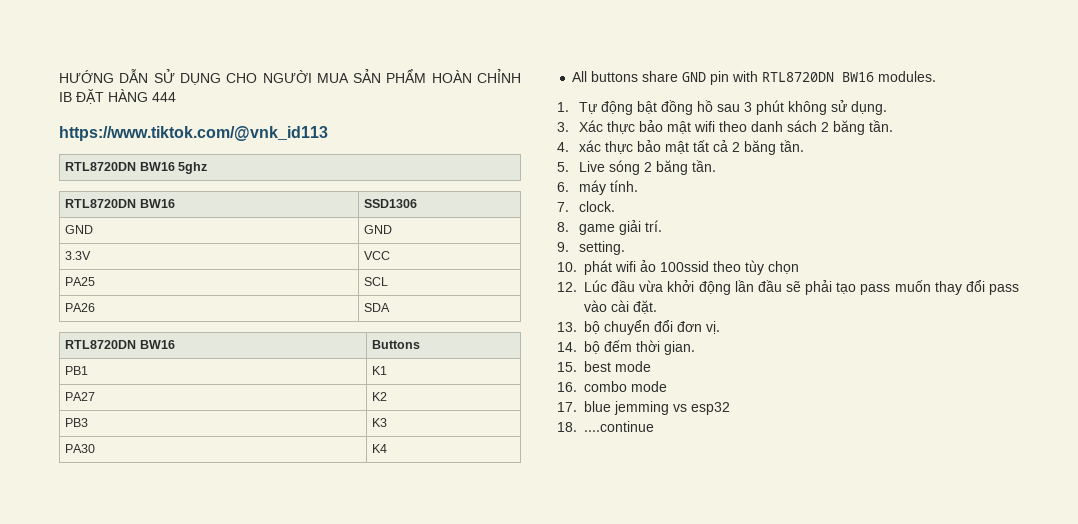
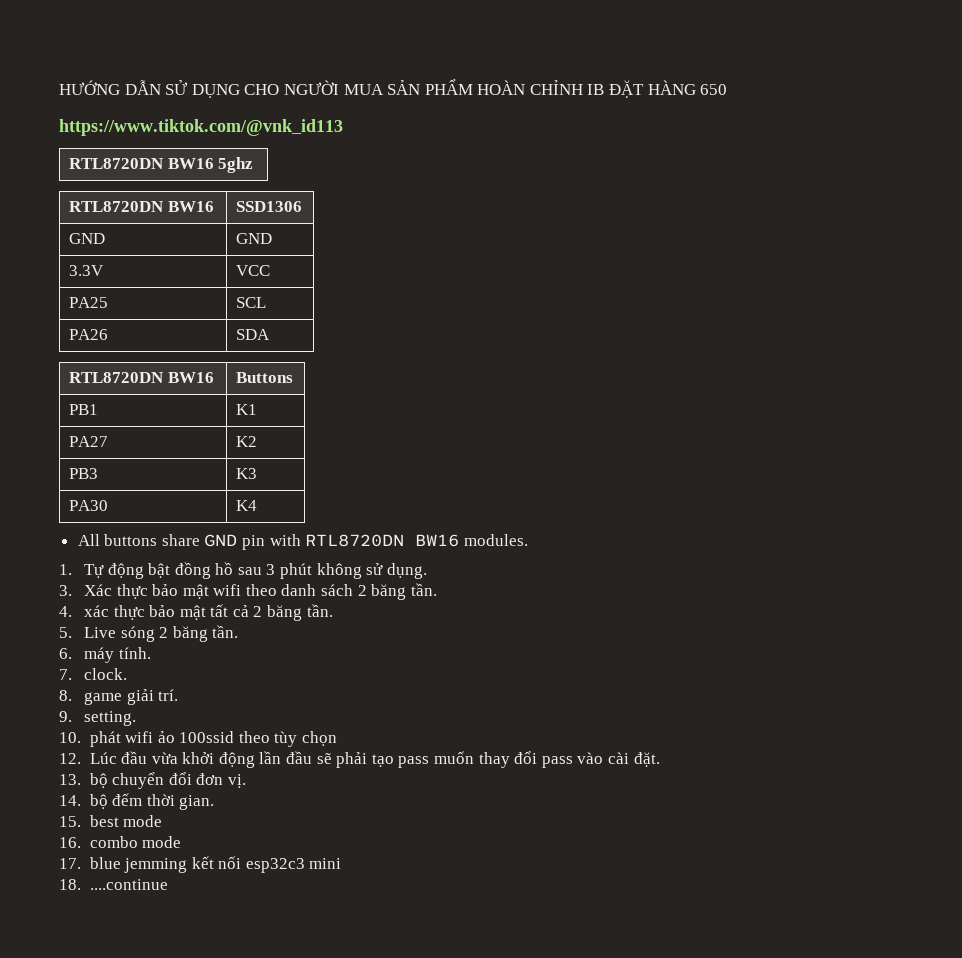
- HƯỚNG DẪN SỬ DỤNG CHO NGƯỜI MUA SẢN PHẨM HOÀN CHỈNH IB ĐẶT HÀNG 444
+ HƯỚNG DẪN SỬ DỤNG CHO NGƯỜI MUA SẢN PHẨM HOÀN CHỈNH IB ĐẶT HÀNG 650
- 17. blue jemming vs esp32
+ 17. blue jemming kết nối esp32c3 mini

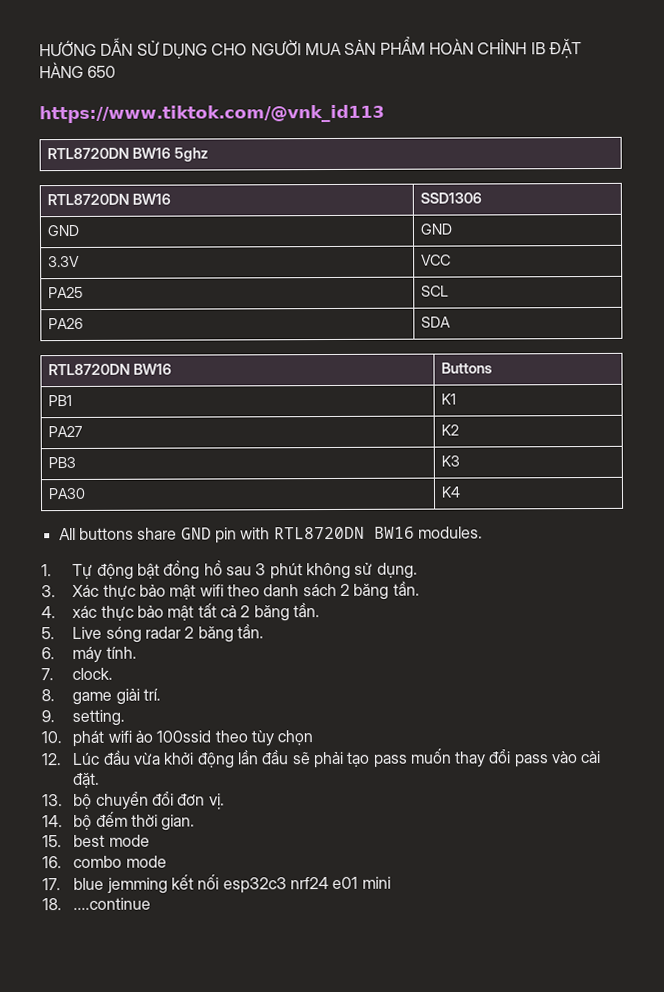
- 5. Live sóng 2 băng tần.
+ 5. Live sóng radar 2 băng tần.
- 17. blue jemming kết nối esp32c3 mini
+ 17. blue jemming kết nối esp32c3 nrf24 e01 mini

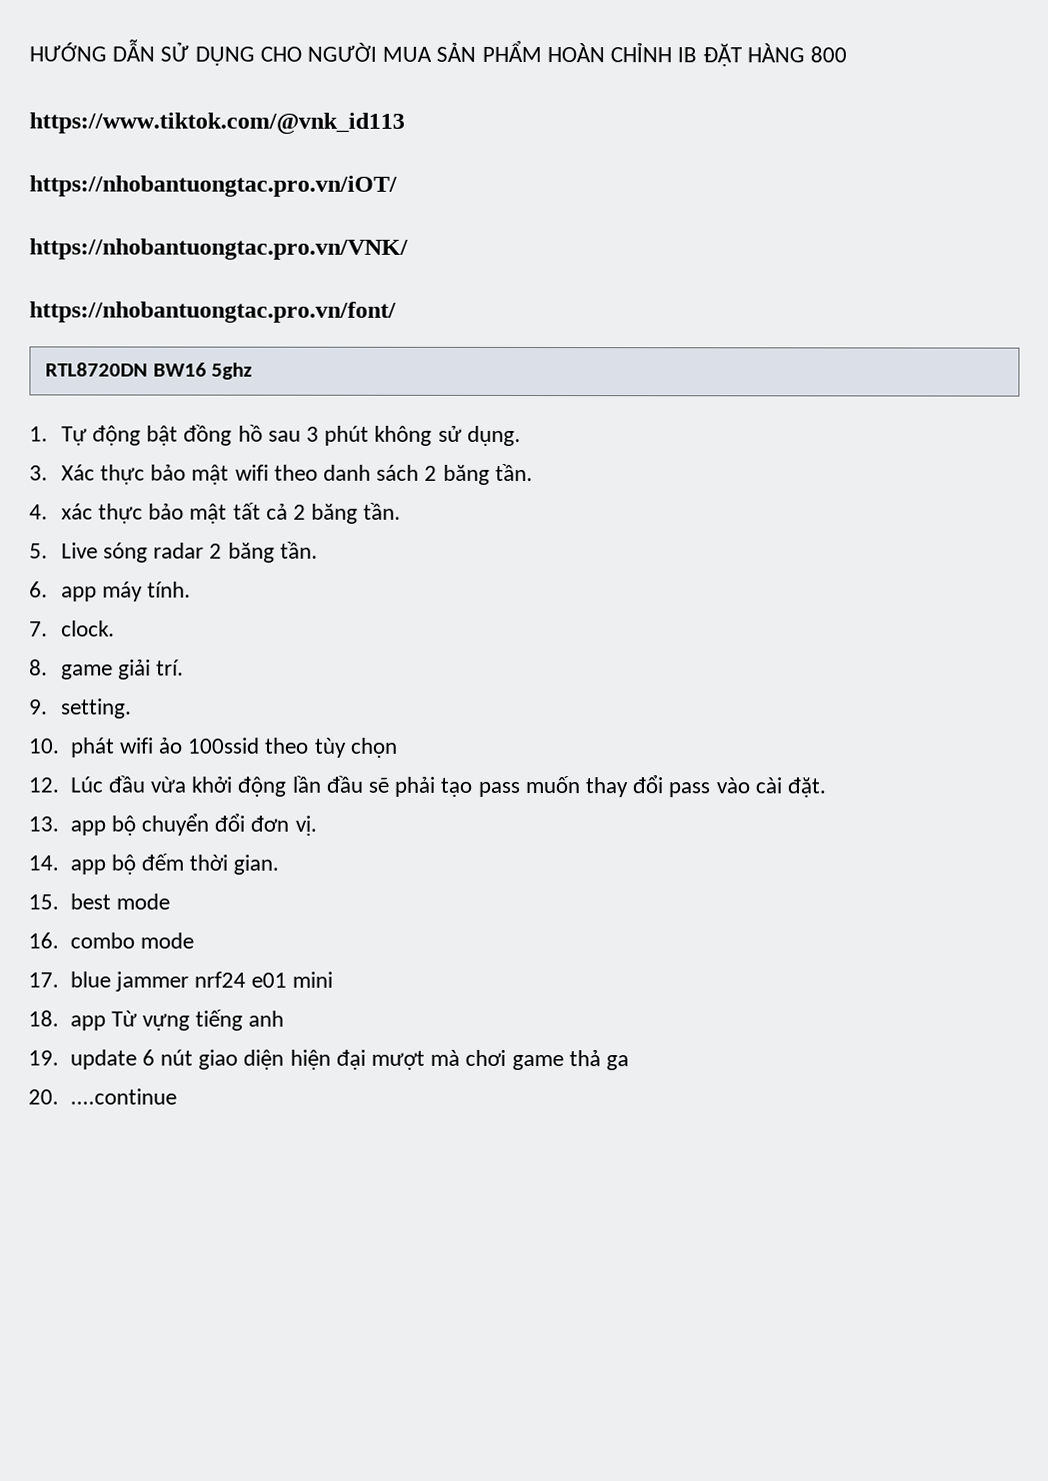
- HƯỚNG DẪN SỬ DỤNG CHO NGƯỜI MUA SẢN PHẨM HOÀN CHỈNH IB ĐẶT HÀNG 650
+ HƯỚNG DẪN SỬ DỤNG CHO NGƯỜI MUA SẢN PHẨM HOÀN CHỈNH IB ĐẶT HÀNG 800
+ https://nhobantuongtac.pro.vn/iOT/
+ https://nhobantuongtac.pro.vn/VNK/
+ https://nhobantuongtac.pro.vn/font/
- RTL8720DN BW16 | SSD1306
- GND | GND
- 3.3V | VCC
- PA25 | SCL
- PA26 | SDA
- RTL8720DN BW16 | Buttons
- PB1 | K1
- PA27 | K2
- PB3 | K3
- PA30 | K4
- All buttons share GND pin with RTL8720DN BW16 modules.
- 6. máy tính.
+ 6. app máy tính.
- 13. bộ chuyển đổi đơn vị.
+ 13. app bộ chuyển đổi đơn vị.
- 14. bộ đếm thời gian.
+ 14. app bộ đếm thời gian.
- 17. blue jemming kết nối esp32c3 nrf24 e01 mini
+ 17. blue jammer nrf24 e01 mini
- 18. ....continue
+ 18. app Từ vựng tiếng anh
+ 19. update 6 nút giao diện hiện đại mượt mà chơi game thả ga
+ 20. ....continue

